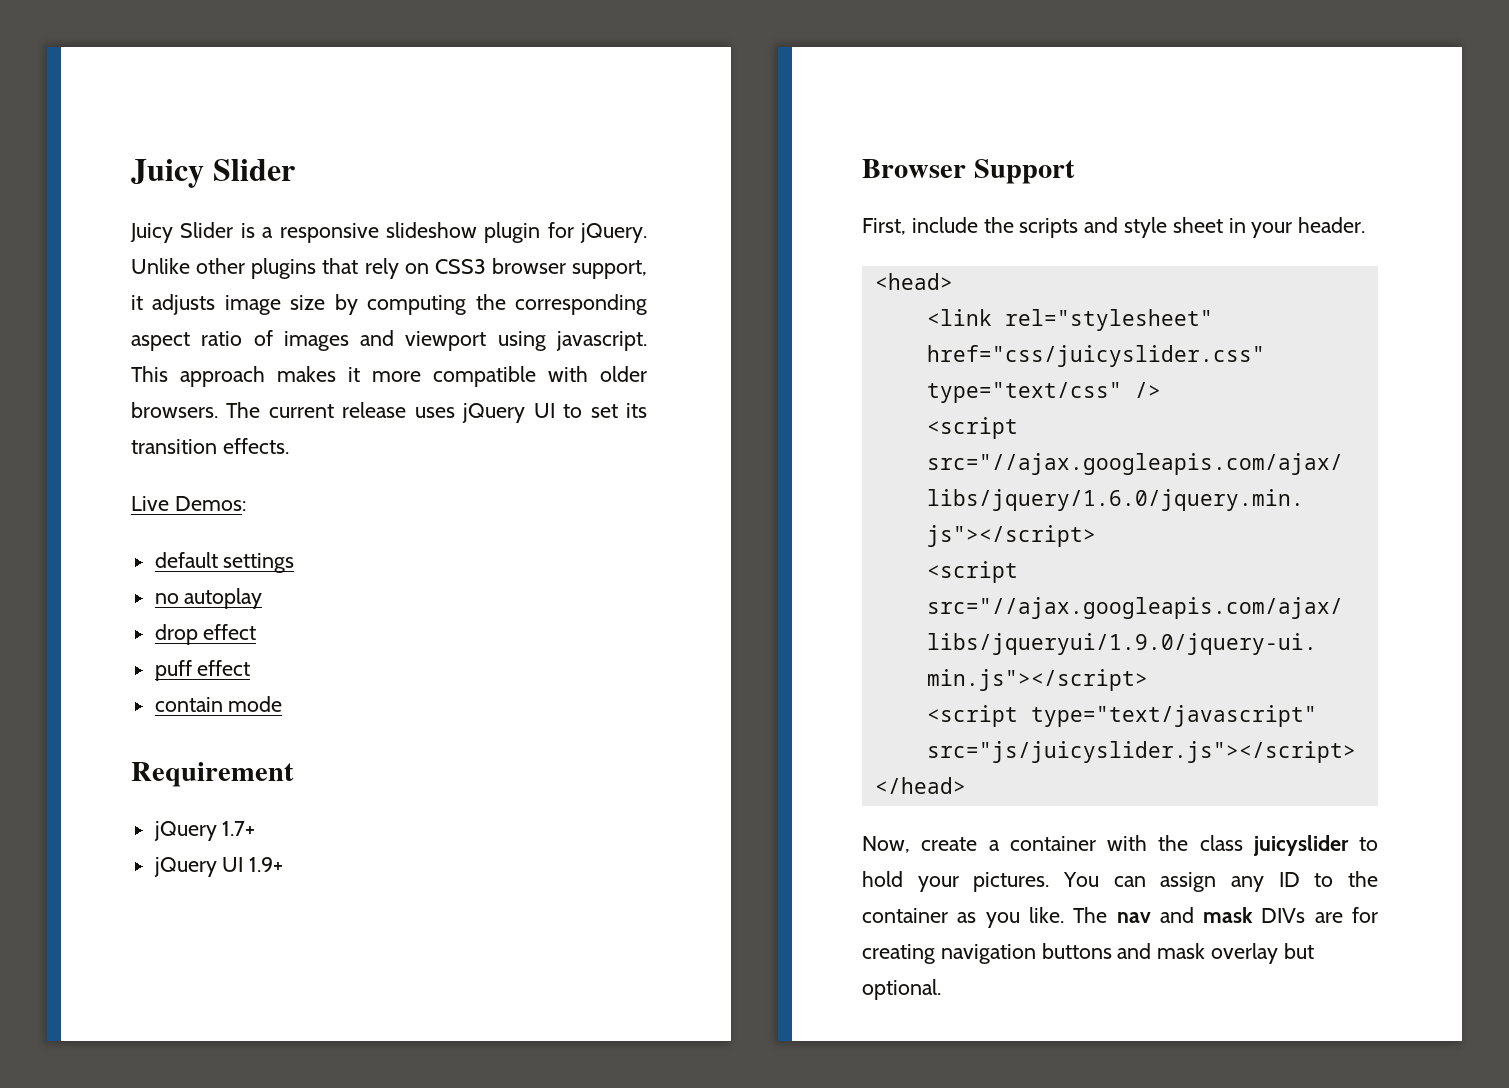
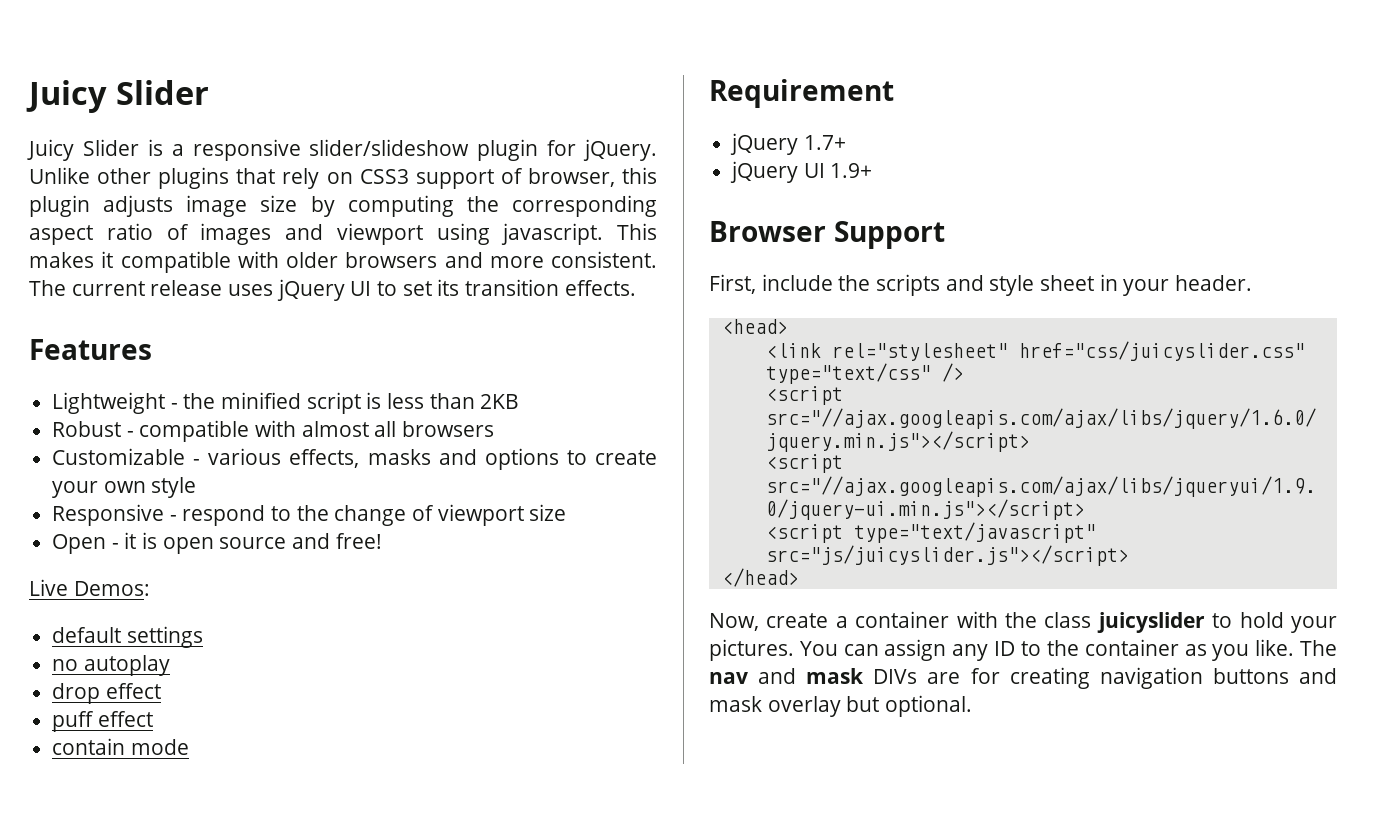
- Juicy Slider is a responsive slideshow plugin for jQuery.
+ Juicy Slider is a responsive slider/slideshow plugin for jQuery.
- Unlike other plugins that rely on CSS3 browser support, it adjusts image size by computing the corresponding aspect ratio of images and viewport using javascript.
+ Unlike other plugins that rely on CSS3 support of browser, this plugin adjusts image size by computing the corresponding aspect ratio of images and viewport using javascript.
- This approach makes it more compatible with older browsers.
+ This makes it compatible with older browsers and more consistent.
+ Features
+ Lightweight - the minified script is less than 2KB
+ Robust - compatible with almost all browsers
+ Customizable - various effects, masks and options to create your own style
+ Responsive - respond to the change of viewport size
+ Open - it is open source and free!

